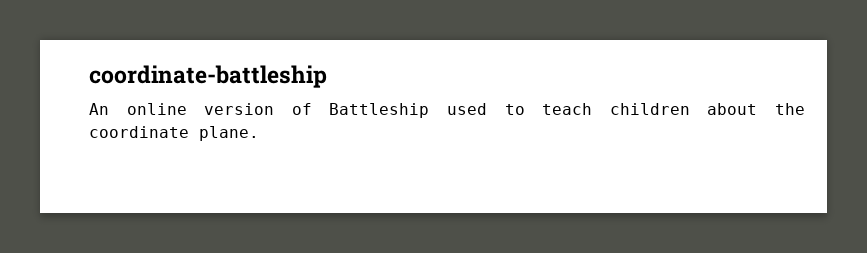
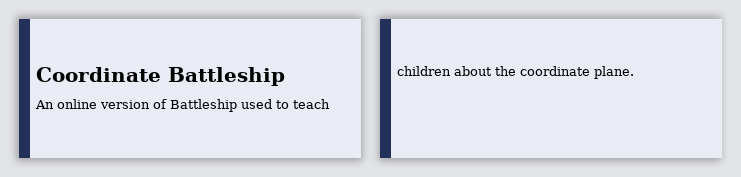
- coordinate-battleship
+ Coordinate Battleship

